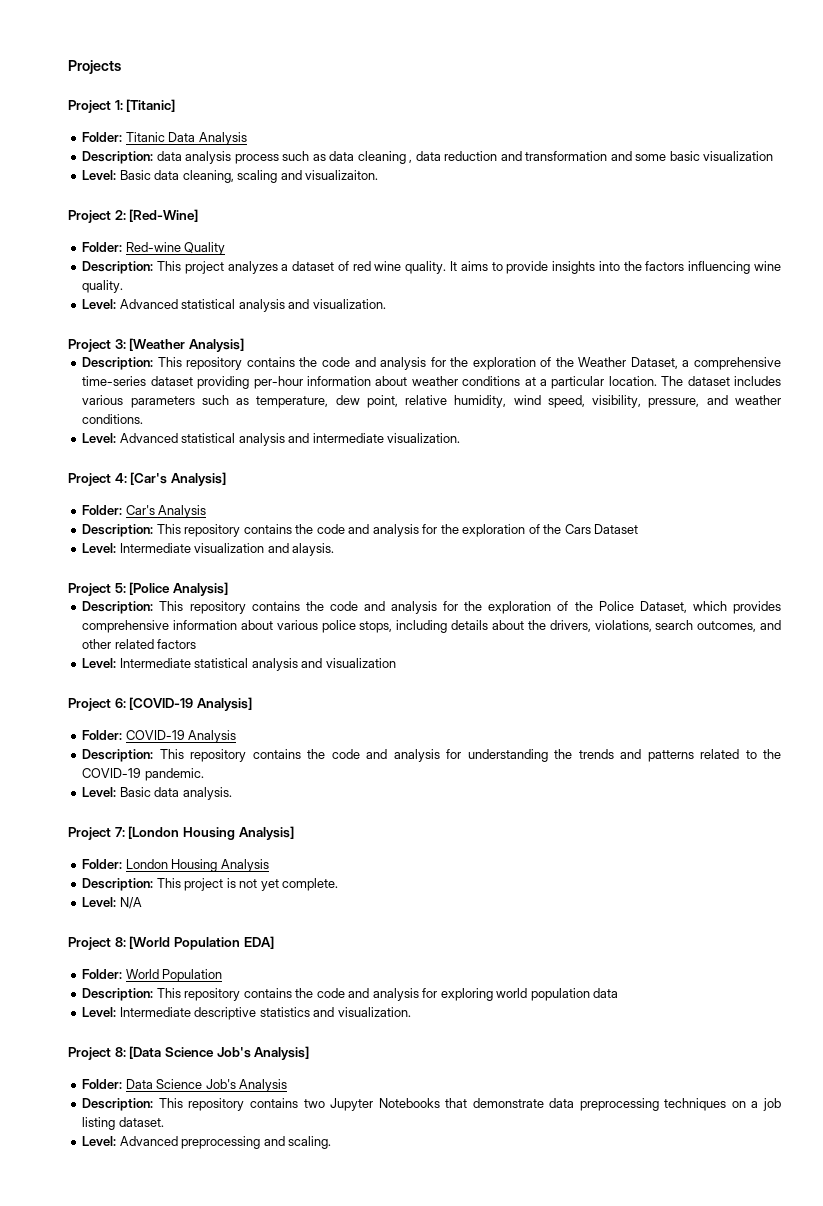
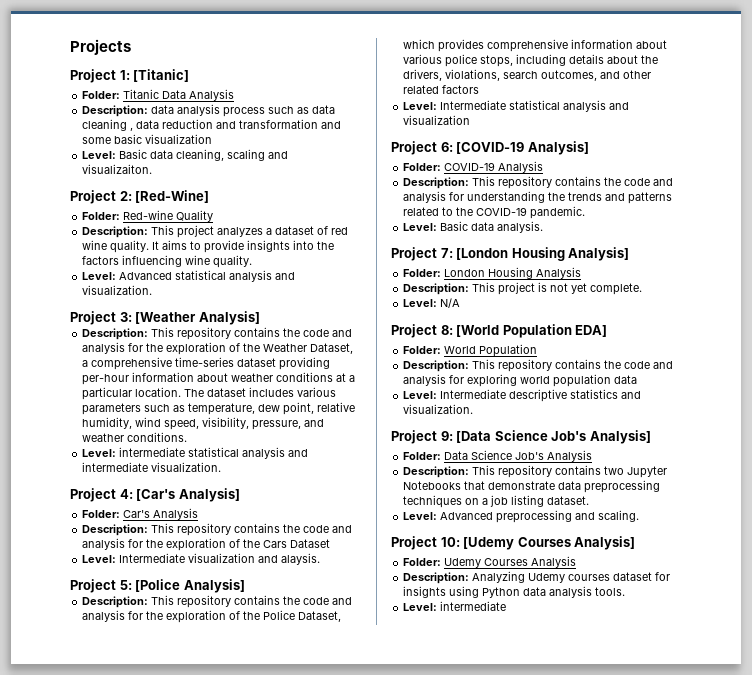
- Level: Advanced statistical analysis and intermediate visualization.
+ Level: intermediate statistical analysis and intermediate visualization.
- Project 8: [Data Science Job's Analysis]
+ Project 9: [Data Science Job's Analysis]
+ Project 10: [Udemy Courses Analysis]
+ Folder: Udemy Courses Analysis
+ Description: Analyzing Udemy courses dataset for insights using Python data analysis tools.
+ Level: intermediate

